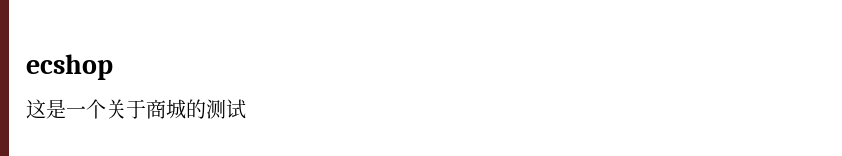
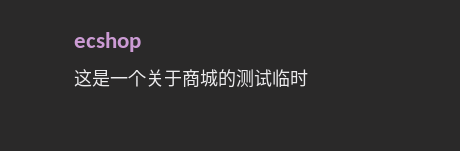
- 这是一个关于商城的测试
+ 这是一个关于商城的测试临时

